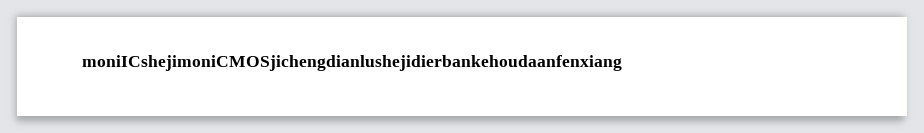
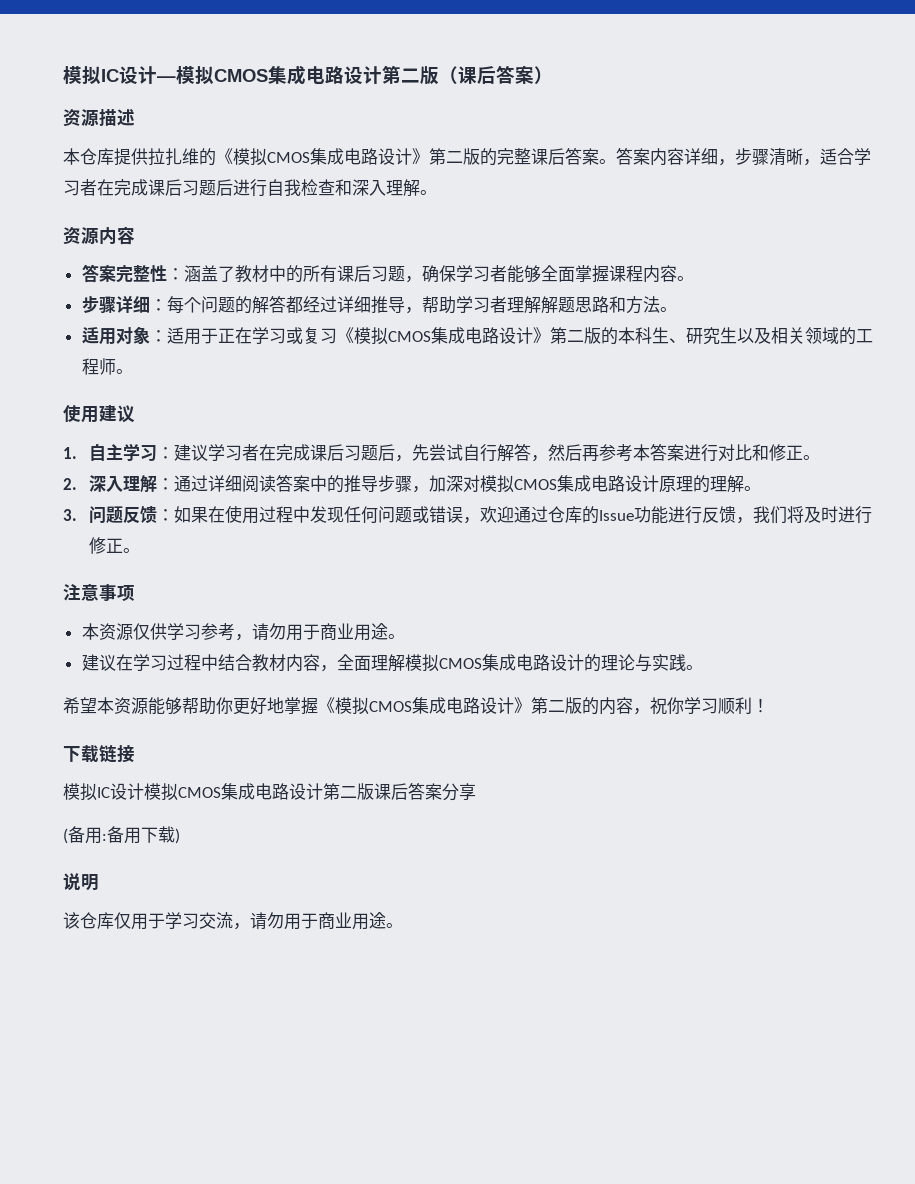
- moniICshejimoniCMOSjichengdianlushejidierbankehoudaanfenxiang
+ 模拟IC设计—模拟CMOS集成电路设计第二版（课后答案）
+ 资源描述
+ 本仓库提供拉扎维的《模拟CMOS集成电路设计》第二版的完整课后答案。答案内容详细，步骤清晰，适合学习者在完成课后习题后进行自我检查和深入理解。
+ 资源内容
+ 答案完整性：涵盖了教材中的所有课后习题，确保学习者能够全面掌握课程内容。
+ 步骤详细：每个问题的解答都经过详细推导，帮助学习者理解解题思路和方法。
+ 适用对象：适用于正在学习或复习《模拟CMOS集成电路设计》第二版的本科生、研究生以及相关领域的工程师。
+ 使用建议
+ 1.自主学习：建议学习者在完成课后习题后，先尝试自行解答，然后再参考本答案进行对比和修正。
+ 2.深入理解：通过详细阅读答案中的推导步骤，加深对模拟CMOS集成电路设计原理的理解。
+ 3.问题反馈：如果在使用过程中发现任何问题或错误，欢迎通过仓库的Issue功能进行反馈，我们将及时进行修正。
+ 注意事项
+ 本资源仅供学习参考，请勿用于商业用途。
+ 建议在学习过程中结合教材内容，全面理解模拟CMOS集成电路设计的理论与实践。
+ 希望本资源能够帮助你更好地掌握《模拟CMOS集成电路设计》第二版的内容，祝你学习顺利！
+ 下载链接
+ 模拟IC设计模拟CMOS集成电路设计第二版课后答案分享
+ (备用:备用下载)
+ 说明
+ 该仓库仅用于学习交流，请勿用于商业用途。

